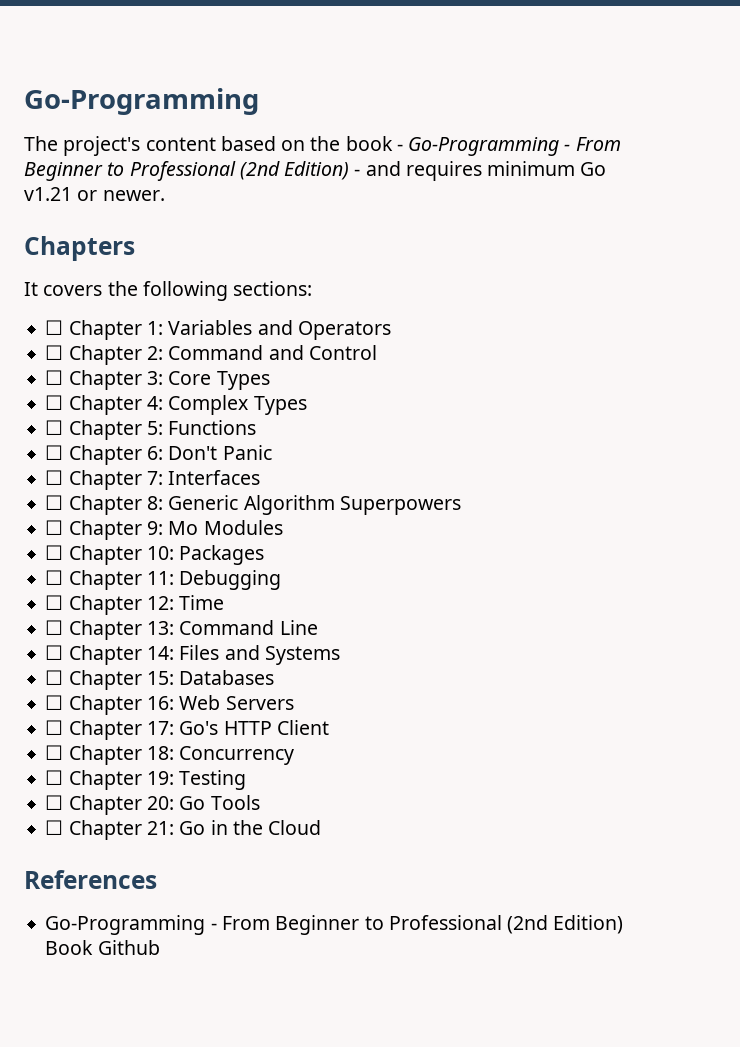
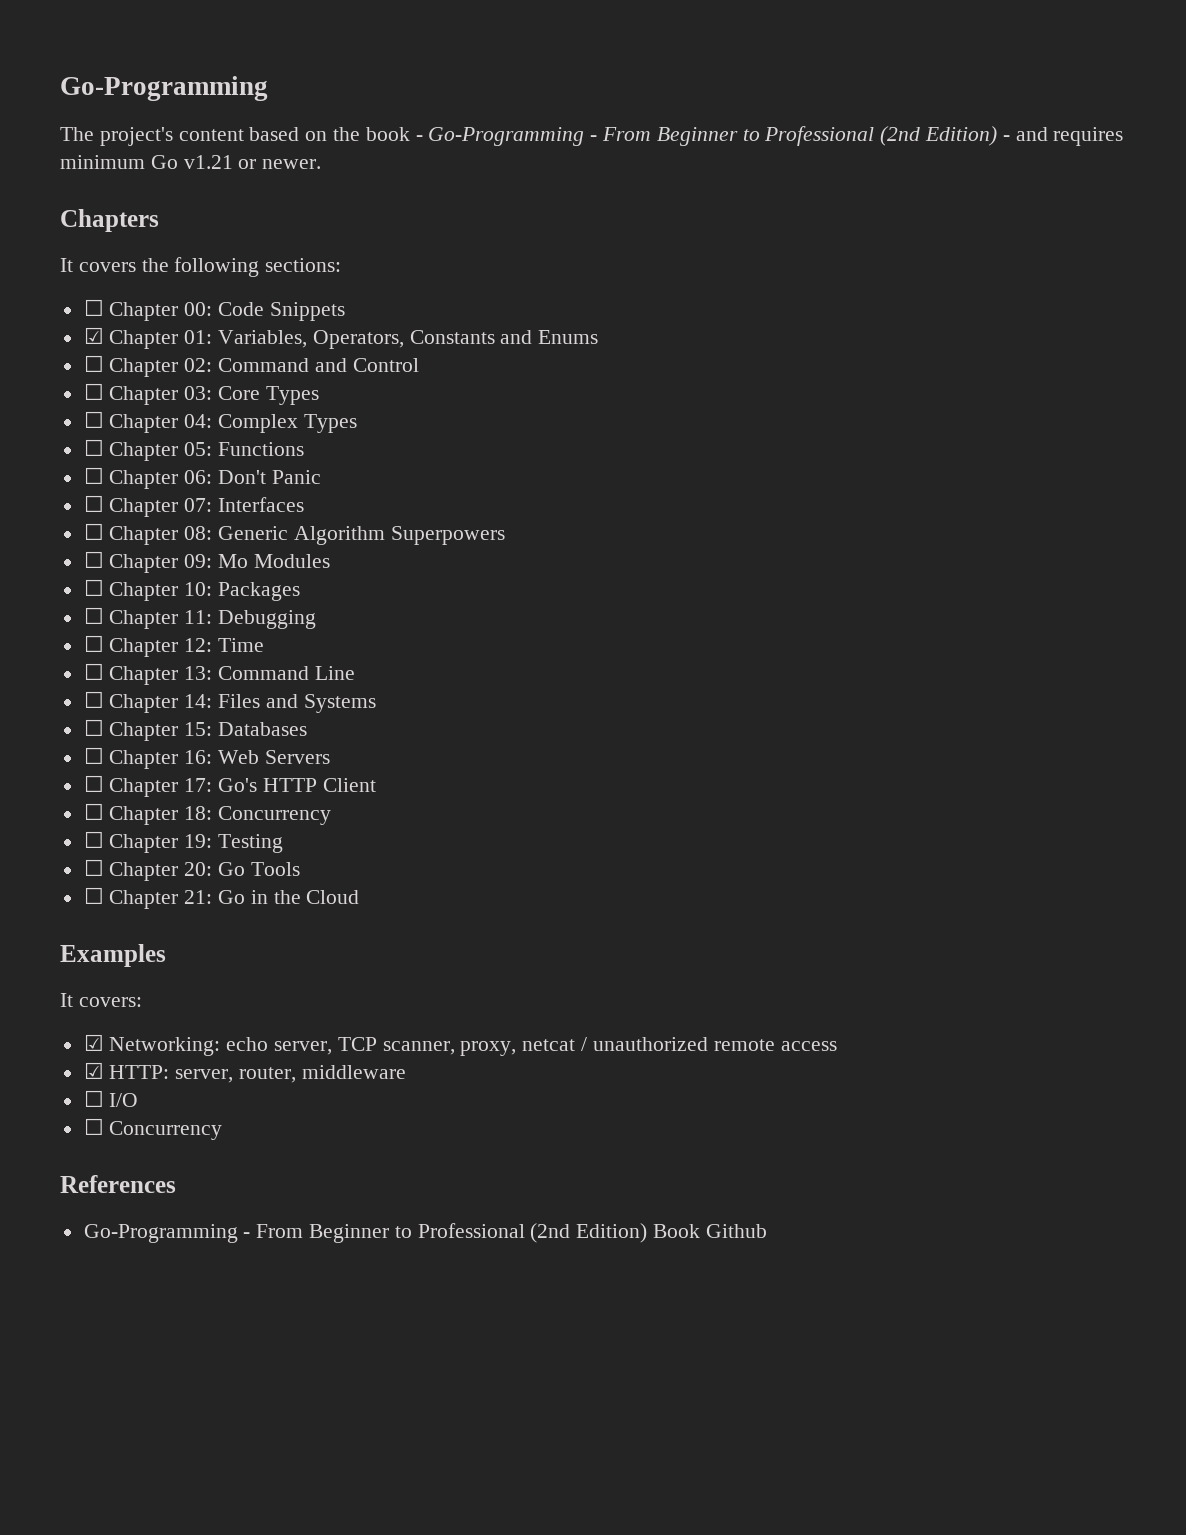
- ☐ Chapter 1: Variables and Operators
- ☐ Chapter 2: Command and Control
+ ☐ Chapter 00: Code Snippets
+ ☑ Chapter 01: Variables, Operators, Constants and Enums
+ ☐ Chapter 02: Command and Control
- ☐ Chapter 3: Core Types
+ ☐ Chapter 03: Core Types
- ☐ Chapter 4: Complex Types
+ ☐ Chapter 04: Complex Types
- ☐ Chapter 5: Functions
+ ☐ Chapter 05: Functions
- ☐ Chapter 6: Don't Panic
+ ☐ Chapter 06: Don't Panic
- ☐ Chapter 7: Interfaces
+ ☐ Chapter 07: Interfaces
- ☐ Chapter 8: Generic Algorithm Superpowers
+ ☐ Chapter 08: Generic Algorithm Superpowers
- ☐ Chapter 9: Mo Modules
+ ☐ Chapter 09: Mo Modules
+ Examples
+ It covers:
+ ☑ Networking: echo server, TCP scanner, proxy, netcat / unauthorized remote access
+ ☑ HTTP: server, router, middleware
+ ☐ I/O
+ ☐ Concurrency

